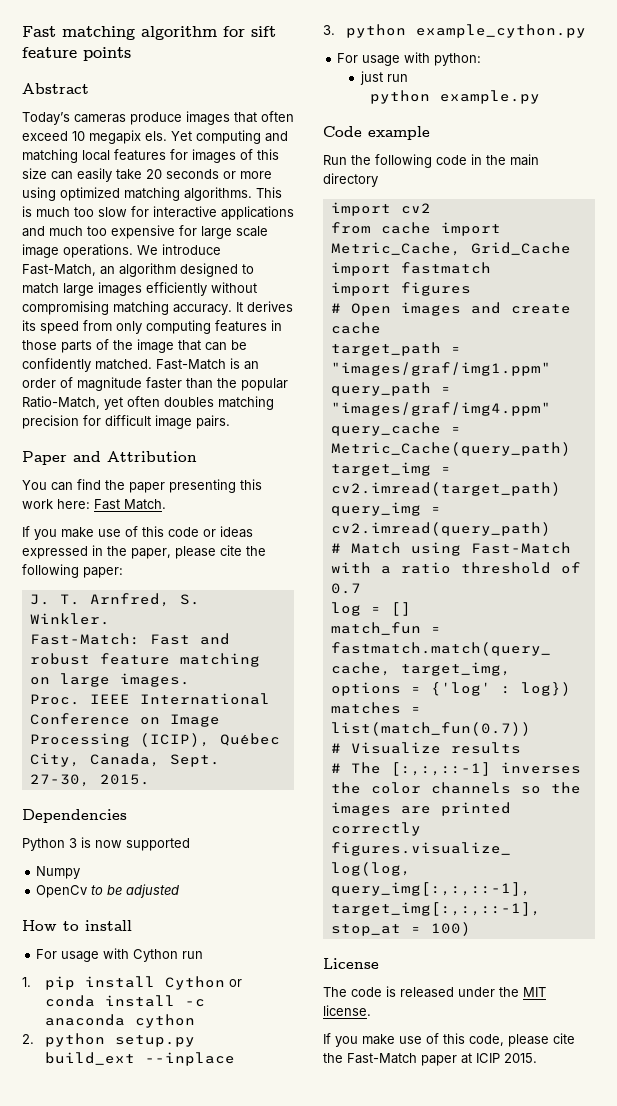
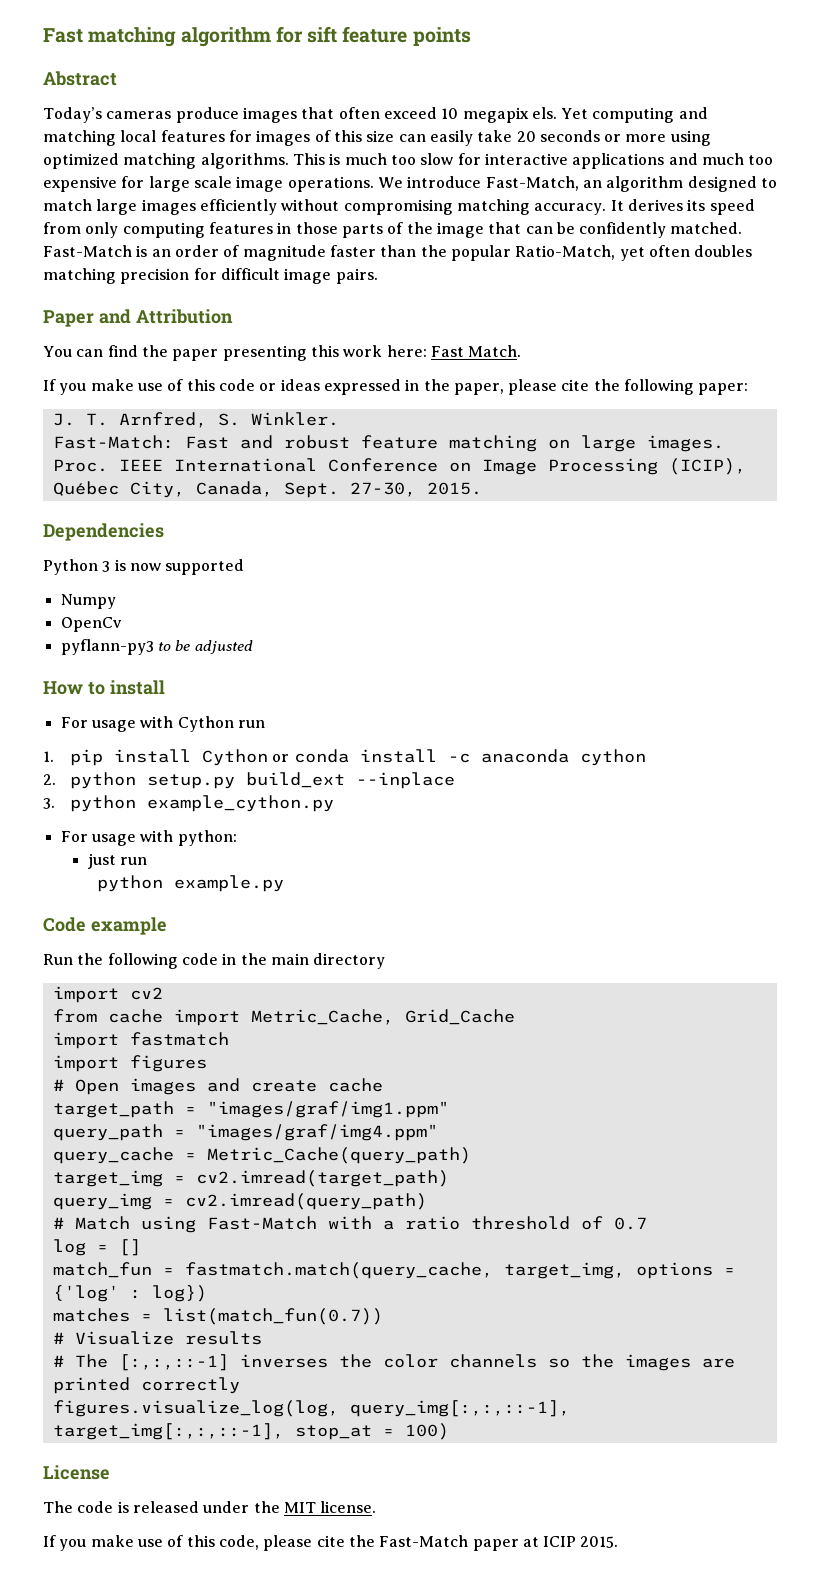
- OpenCv to be adjusted
+ OpenCv
+ pyflann-py3 to be adjusted

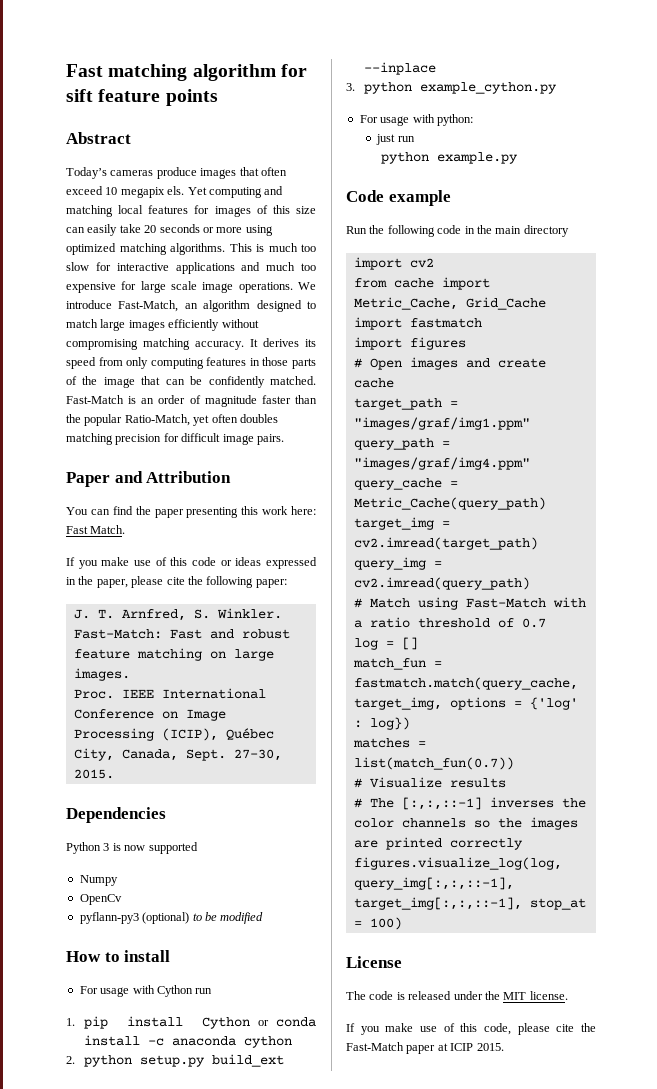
- pyflann-py3 to be adjusted
+ pyflann-py3 (optional) to be modified

